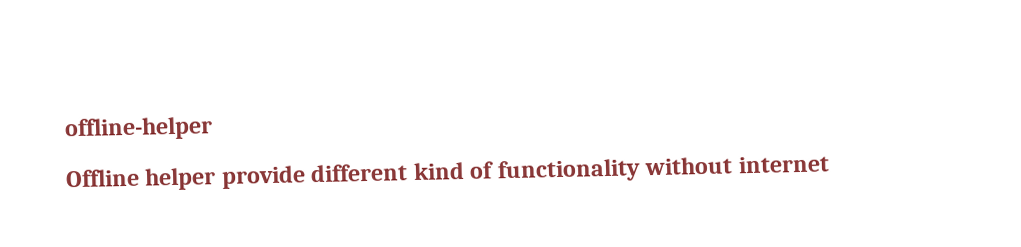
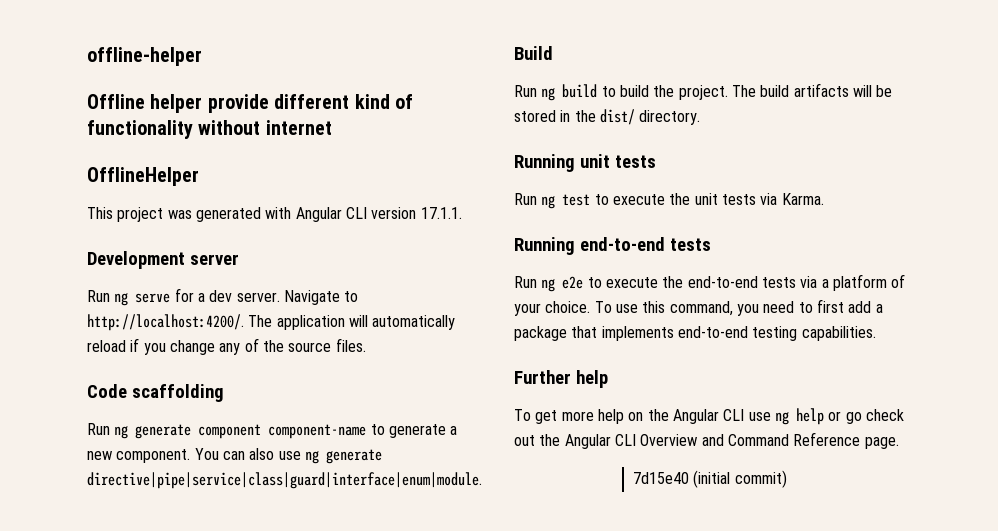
+ OfflineHelper
+ This project was generated with Angular CLI version 17.1.1.
+ Development server
+ Run ng serve for a dev server. Navigate to http://localhost:4200/. The application will automatically reload if you change any of the source files.
+ Code scaffolding
+ Run ng generate component component-name to generate a new component. You can also use ng generate directive|pipe|service|class|guard|interface|enum|module.
+ Build
+ Run ng build to build the project. The build artifacts will be stored in the dist/ directory.
+ Running unit tests
+ Run ng test to execute the unit tests via Karma.
+ Running end-to-end tests
+ Run ng e2e to execute the end-to-end tests via a platform of your choice. To use this command, you need to first add a package that implements end-to-end testing capabilities.
+ Further help
+ To get more help on the Angular CLI use ng help or go check out the Angular CLI Overview and Command Reference page.
+ 7d15e40 (initial commit)

